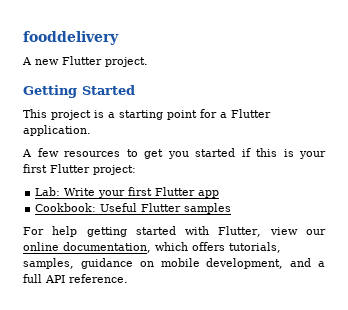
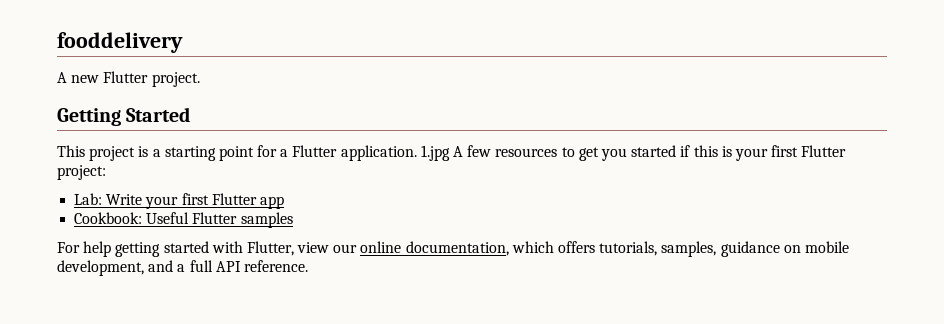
- This project is a starting point for a Flutter application.
- A few resources to get you started if this is your first Flutter project:
+ This project is a starting point for a Flutter application. 1.jpg A few resources to get you started if this is your first Flutter project:

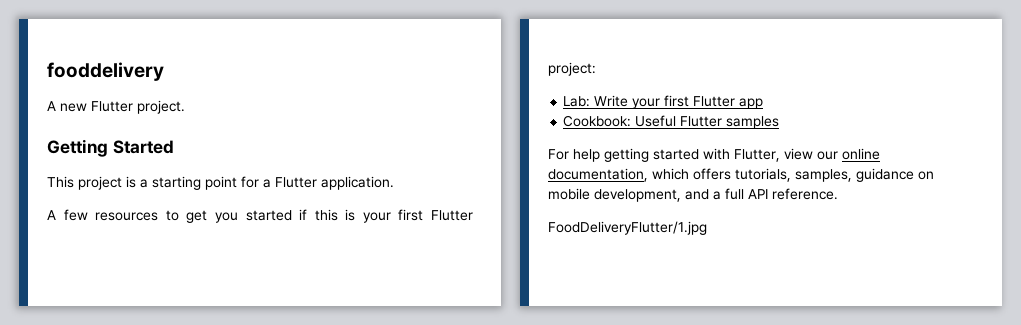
- This project is a starting point for a Flutter application. 1.jpg A few resources to get you started if this is your first Flutter project:
+ This project is a starting point for a Flutter application.
+ A few resources to get you started if this is your first Flutter project:
+ FoodDeliveryFlutter/1.jpg

